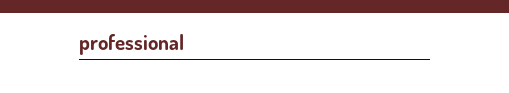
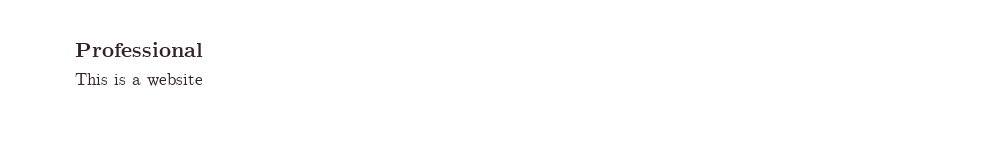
- professional
+ Professional
+ This is a website

